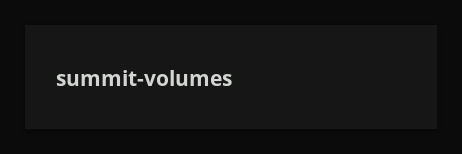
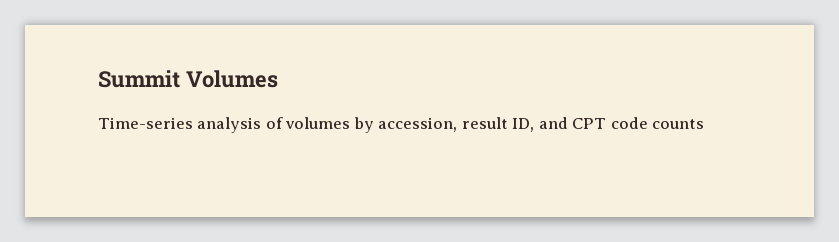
- summit-volumes
+ Summit Volumes
+ Time-series analysis of volumes by accession, result ID, and CPT code counts

